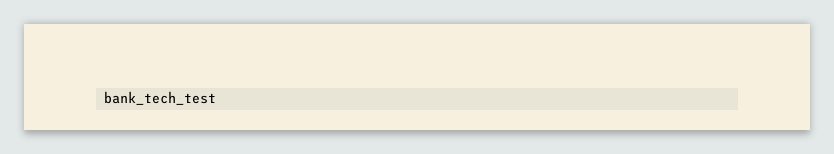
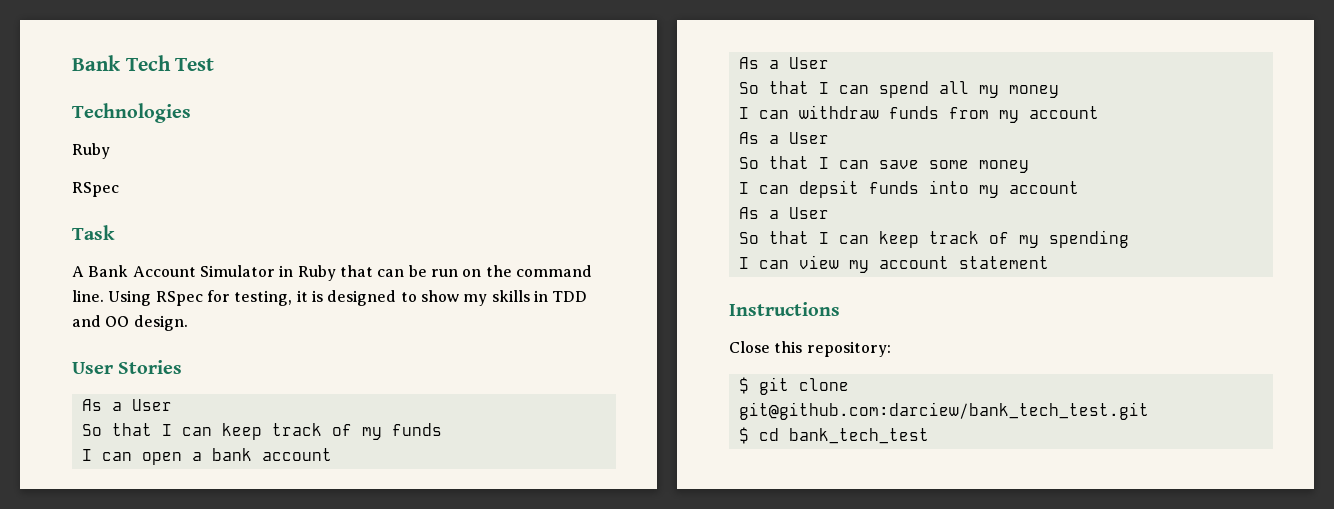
- bank_tech_test
+ Bank Tech Test
+ Technologies
+ Ruby
+ RSpec
+ Task
+ A Bank Account Simulator in Ruby that can be run on the command line. Using RSpec for testing, it is designed to show my skills in TDD and OO design.
+ User Stories
+ As a User
+ So that I can keep track of my funds
+ I can open a bank account
+ As a User
+ So that I can spend all my money
+ I can withdraw funds from my account
+ As a User
+ So that I can save some money
+ I can depsit funds into my account
+ As a User
+ So that I can keep track of my spending
+ I can view my account statement
+ Instructions
+ Close this repository:
+ $ git clone git@github.com:darciew/bank_tech_test.git
+ $ cd bank_tech_test

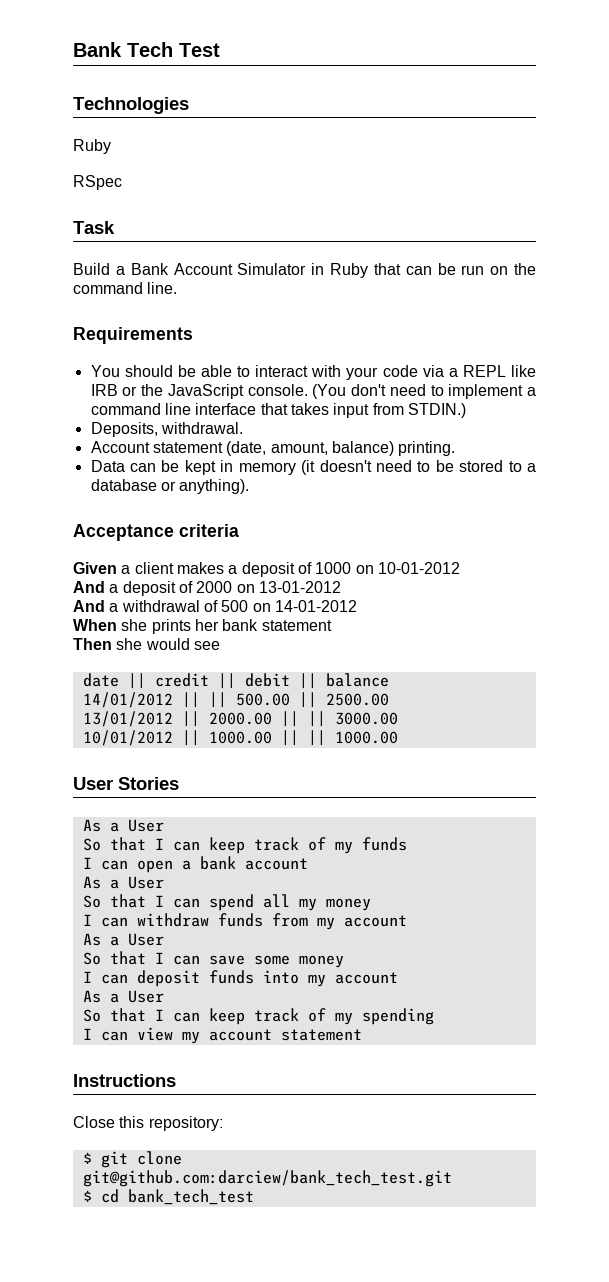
- A Bank Account Simulator in Ruby that can be run on the command line. Using RSpec for testing, it is designed to show my skills in TDD and OO design.
+ Build a Bank Account Simulator in Ruby that can be run on the command line.
+ Requirements
+ You should be able to interact with your code via a REPL like IRB or the JavaScript console. (You don't need to implement a command line interface that takes input from STDIN.)
+ Deposits, withdrawal.
+ Account statement (date, amount, balance) printing.
+ Data can be kept in memory (it doesn't need to be stored to a database or anything).
+ Acceptance criteria
+ Given a client makes a deposit of 1000 on 10-01-2012
+ And a deposit of 2000 on 13-01-2012
+ And a withdrawal of 500 on 14-01-2012
+ When she prints her bank statement
+ Then she would see
+ date || credit || debit || balance
+ 14/01/2012 || || 500.00 || 2500.00
+ 13/01/2012 || 2000.00 || || 3000.00
+ 10/01/2012 || 1000.00 || || 1000.00
- I can depsit funds into my account
+ I can deposit funds into my account

